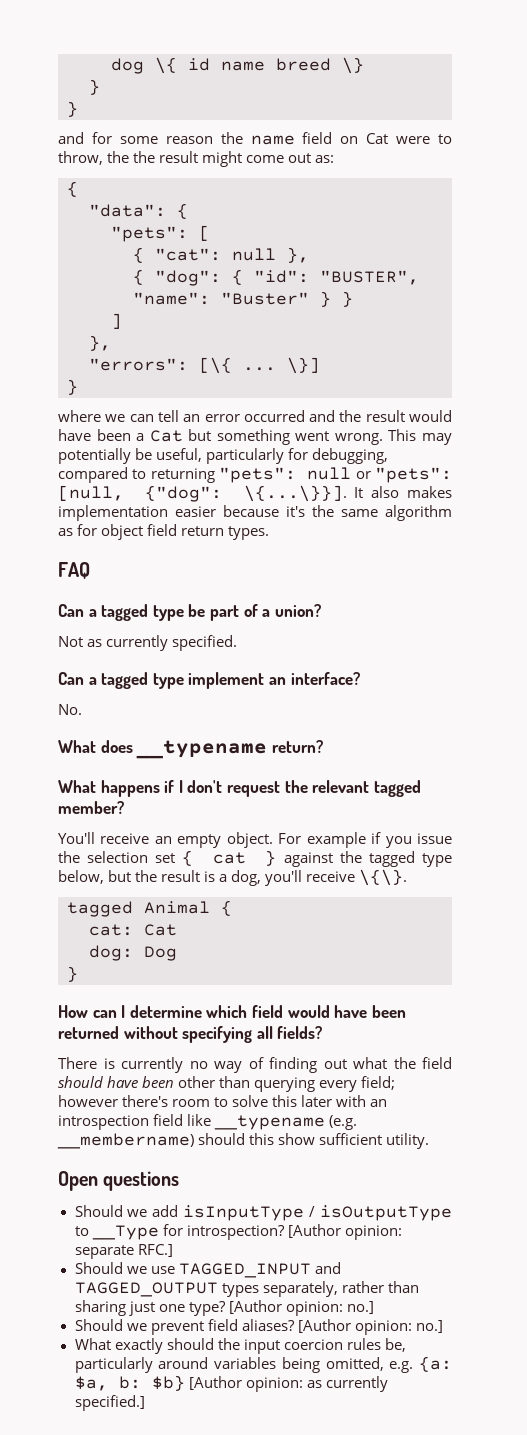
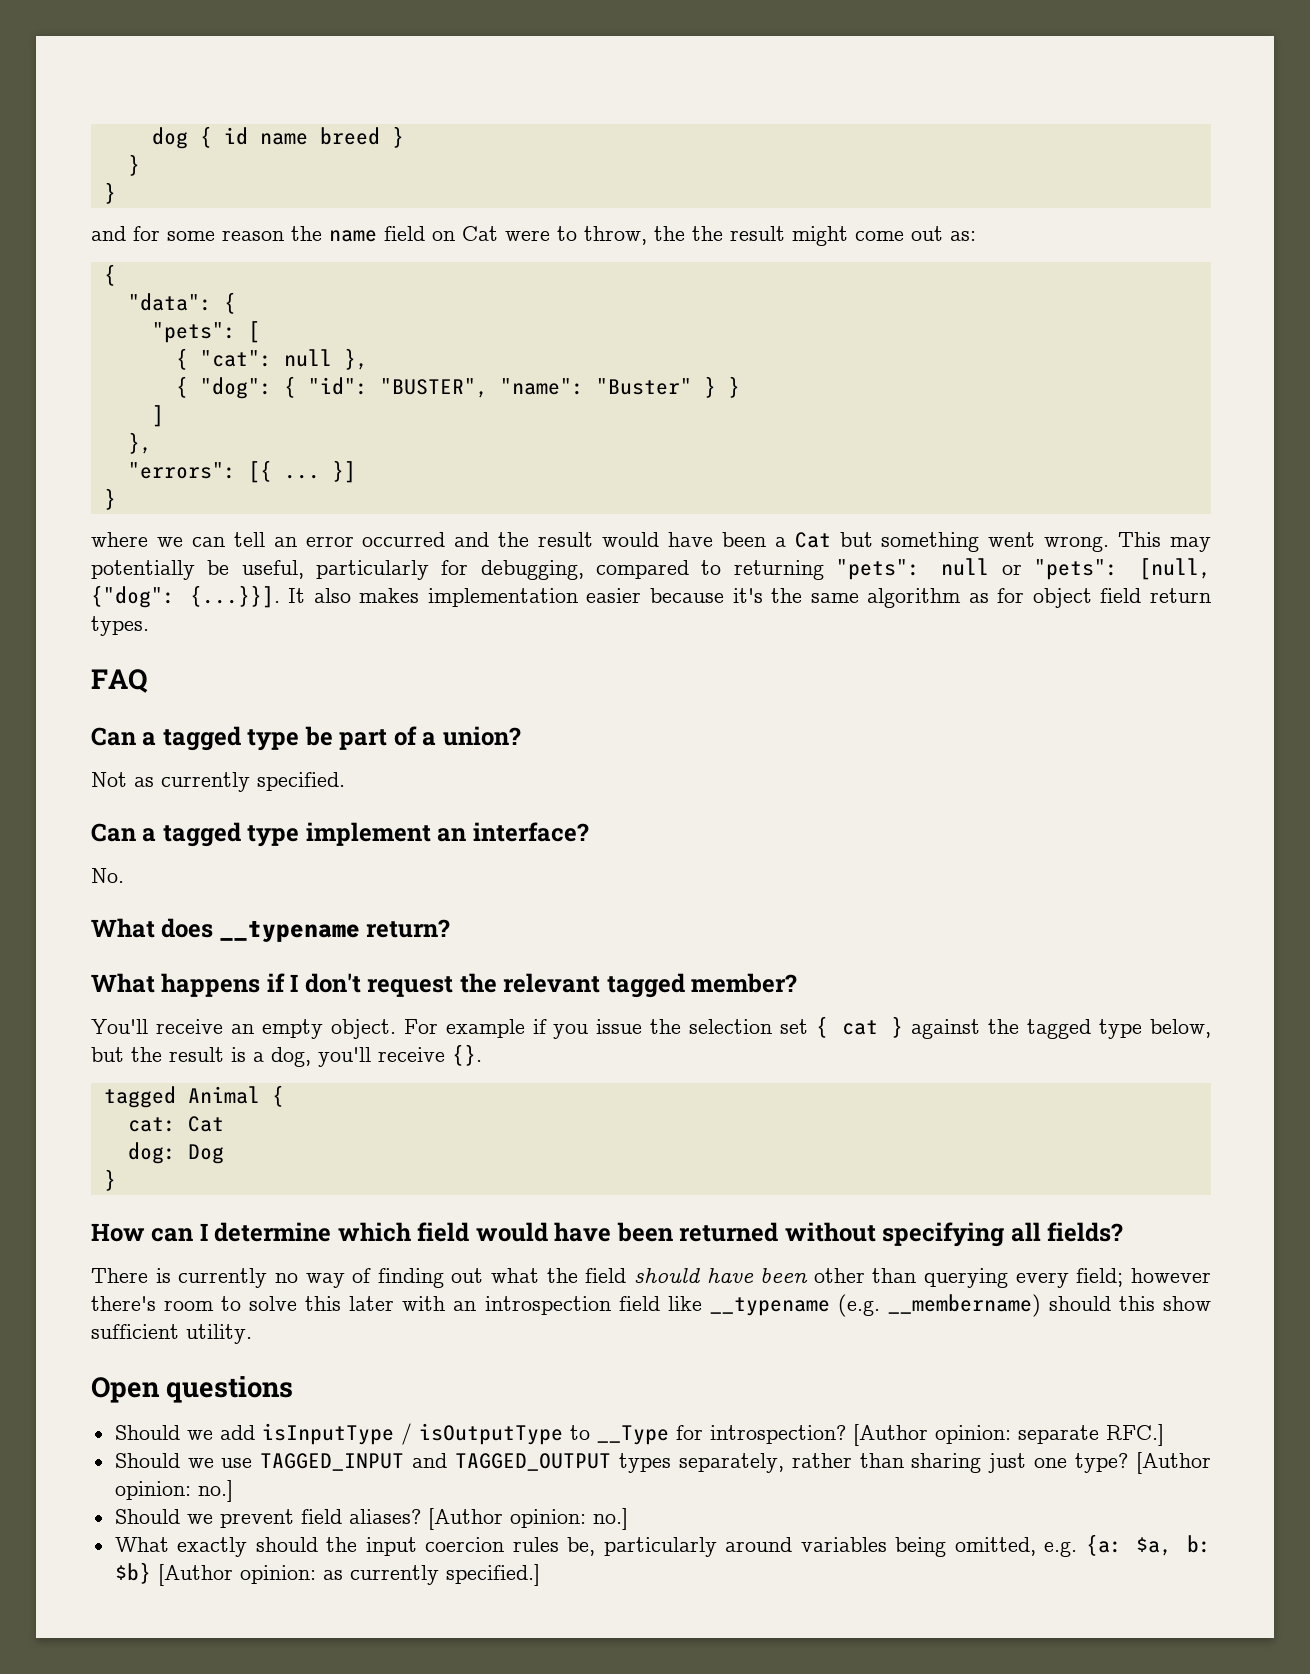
- dog \{ id name breed \}
+ dog { id name breed }
- "errors": [\{ ... \}]
+ "errors": [{ ... }]
- This may potentially be useful, particularly for debugging, compared to returning "pets": null or "pets": [null, {"dog": \{...\}}]. It also makes implementation easier because it's the same algorithm as for object field return types.
+ This may potentially be useful, particularly for debugging, compared to returning "pets": null or "pets": [null, {"dog": {...}}]. It also makes implementation easier because it's the same algorithm as for object field return types.
- For example if you issue the selection set { cat } against the tagged type below, but the result is a dog, you'll receive \{\}.
+ For example if you issue the selection set { cat } against the tagged type below, but the result is a dog, you'll receive {}.

